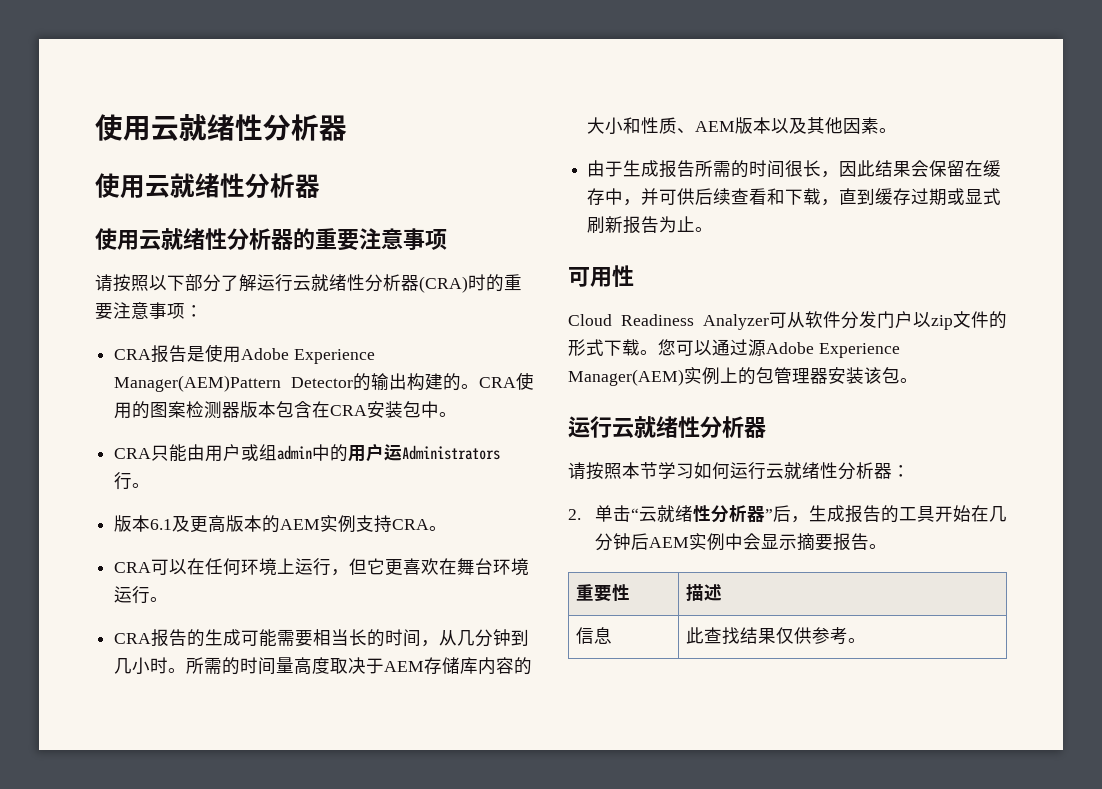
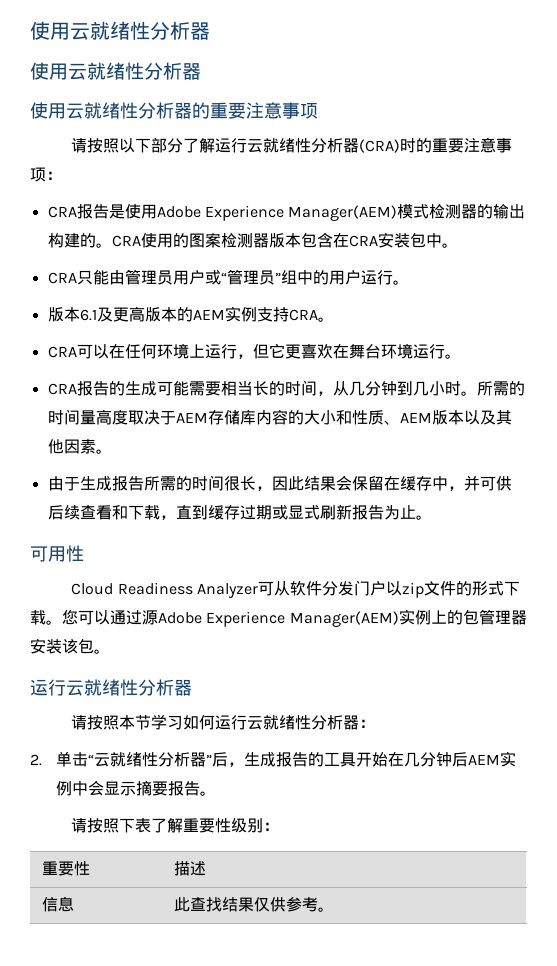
- CRA报告是使用Adobe Experience Manager(AEM)Pattern Detector的输出构建的。
+ CRA报告是使用Adobe Experience Manager(AEM)模式检测器的输出构建的。
- CRA只能由用户或组admin中的用户运Administrators行。
+ CRA只能由管理员用户或“管理员”组中的用户运行。
+ 请按照下表了解重要性级别：

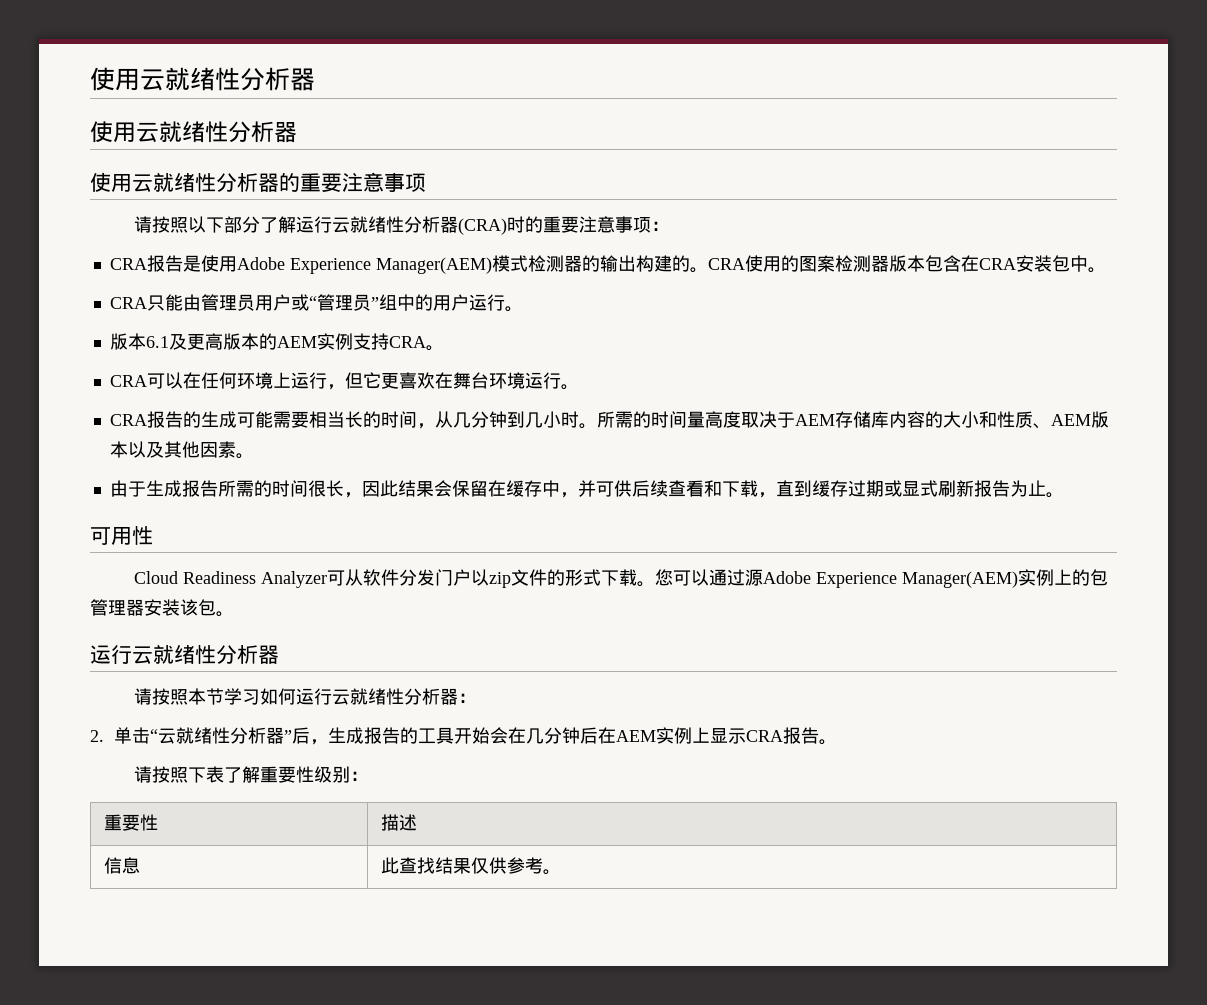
- 2.单击“云就绪性分析器”后，生成报告的工具开始在几分钟后AEM实例中会显示摘要报告。
+ 2.单击“云就绪性分析器”后，生成报告的工具开始会在几分钟后在AEM实例上显示CRA报告。

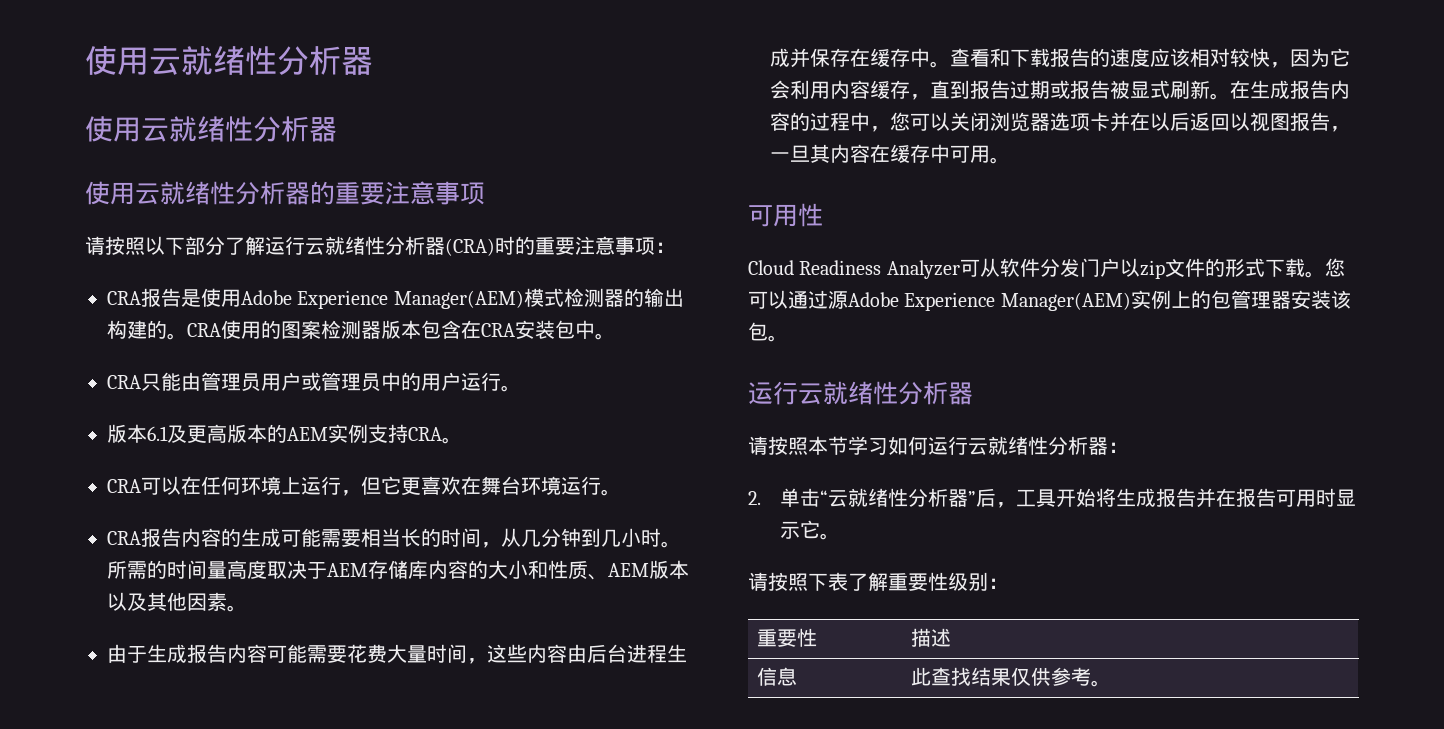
- CRA只能由管理员用户或“管理员”组中的用户运行。
+ CRA只能由管理员用户或管理员中的用户运行。
- CRA报告的生成可能需要相当长的时间，从几分钟到几小时。
+ CRA报告内容的生成可能需要相当长的时间，从几分钟到几小时。
- 由于生成报告所需的时间很长，因此结果会保留在缓存中，并可供后续查看和下载，直到缓存过期或显式刷新报告为止。
+ 由于生成报告内容可能需要花费大量时间，这些内容由后台进程生成并保存在缓存中。查看和下载报告的速度应该相对较快，因为它会利用内容缓存，直到报告过期或报告被显式刷新。在生成报告内容的过程中，您可以关闭浏览器选项卡并在以后返回以视图报告，一旦其内容在缓存中可用。
- 2.单击“云就绪性分析器”后，生成报告的工具开始会在几分钟后在AEM实例上显示CRA报告。
+ 2.单击“云就绪性分析器”后，工具开始将生成报告并在报告可用时显示它。

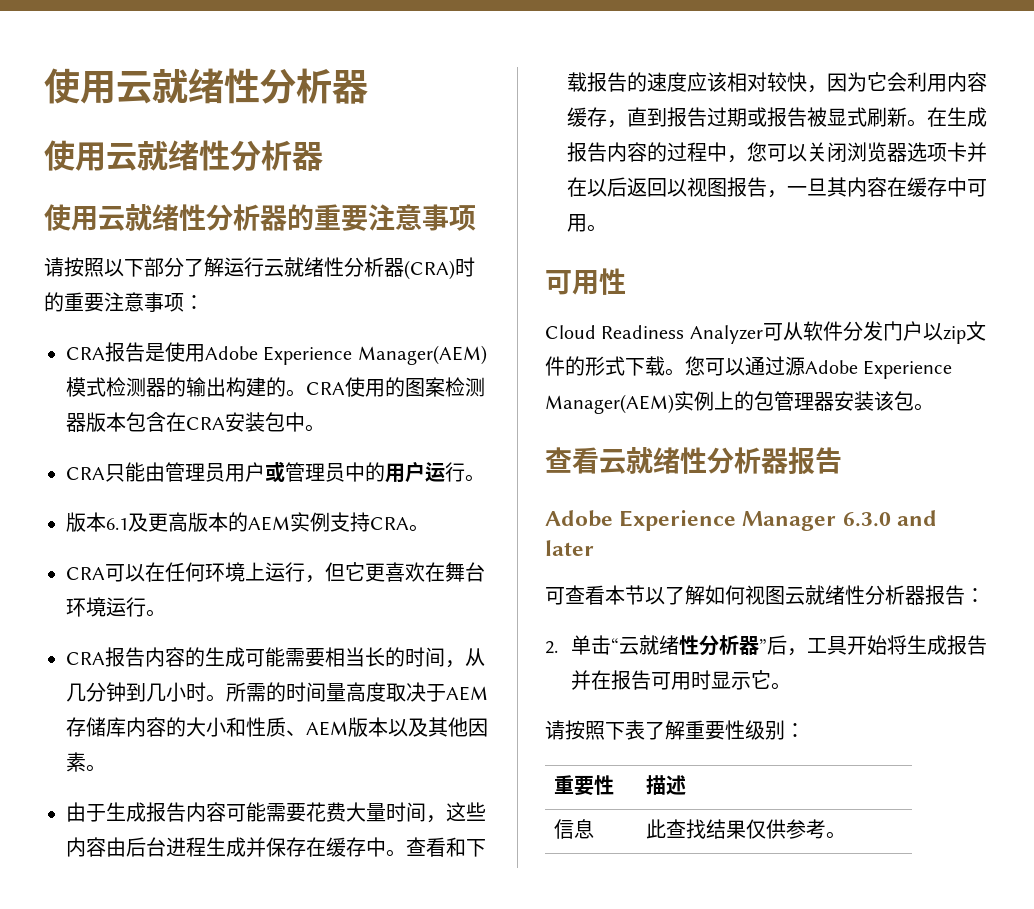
  您可以通过源Adobe Experience Manager(AEM)实例上的包管理器安装该包。
- 运行云就绪性分析器
- 请按照本节学习如何运行云就绪性分析器：
+ 查看云就绪性分析器报告
+ Adobe Experience Manager 6.3.0 and later
+ 可查看本节以了解如何视图云就绪性分析器报告：

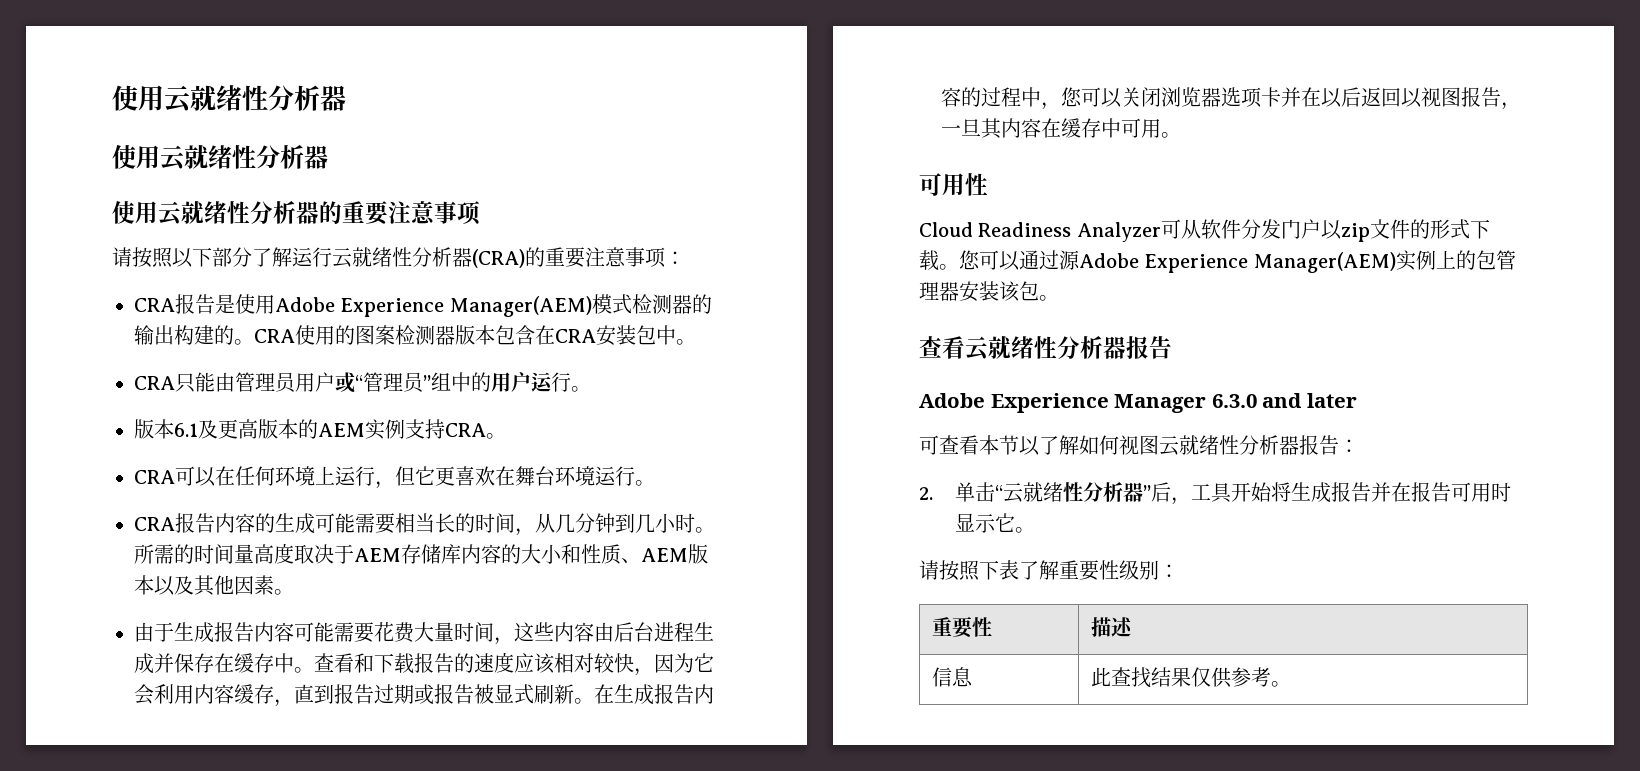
- 请按照以下部分了解运行云就绪性分析器(CRA)时的重要注意事项：
+ 请按照以下部分了解运行云就绪性分析器(CRA)的重要注意事项：
- CRA只能由管理员用户或管理员中的用户运行。
+ CRA只能由管理员用户或“管理员”组中的用户运行。

